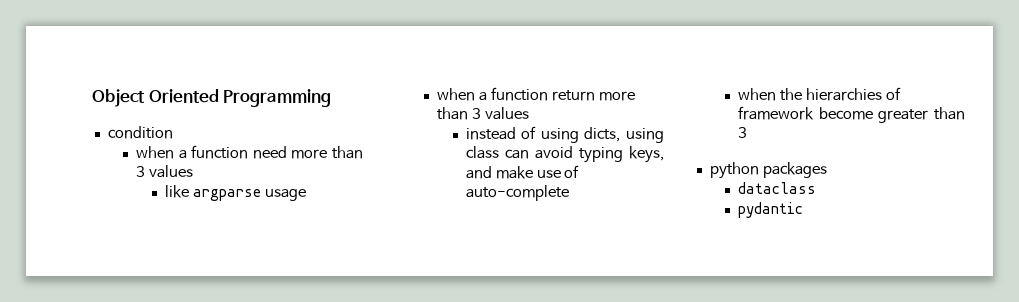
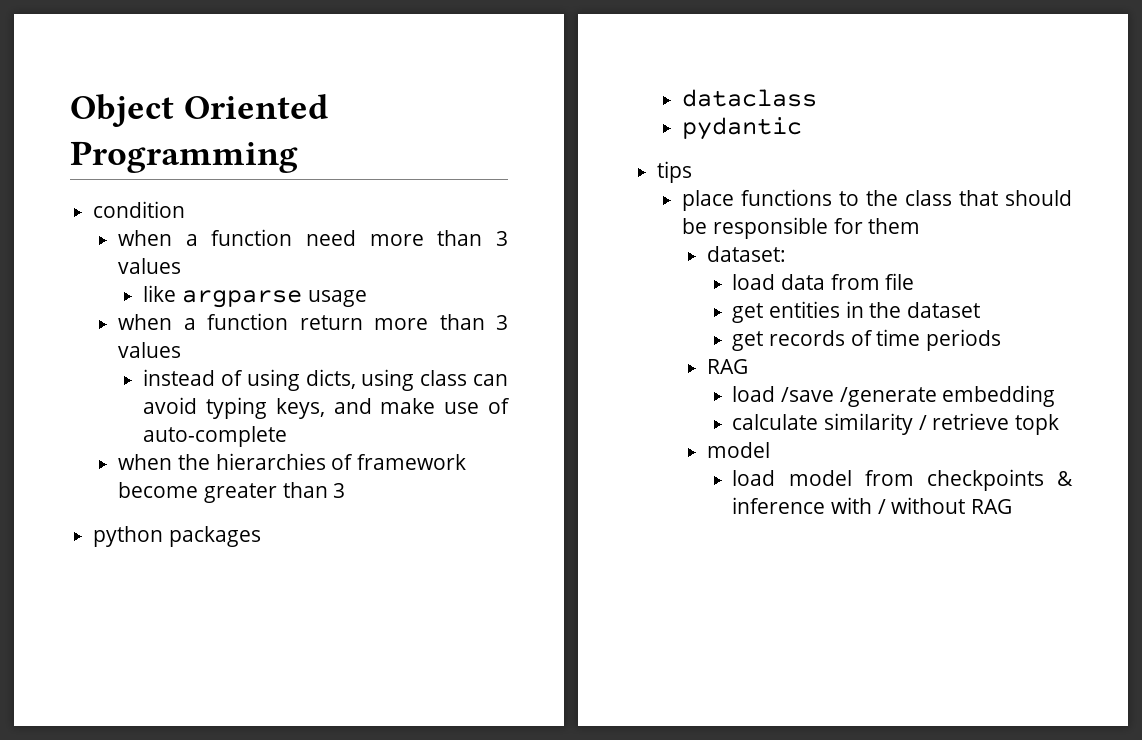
+ tips
+ place functions to the class that should be responsible for them
+ dataset:
+ load data from file
+ get entities in the dataset
+ get records of time periods
+ RAG
+ load /save /generate embedding
+ calculate similarity / retrieve topk
+ model
+ load model from checkpoints & inference with / without RAG

